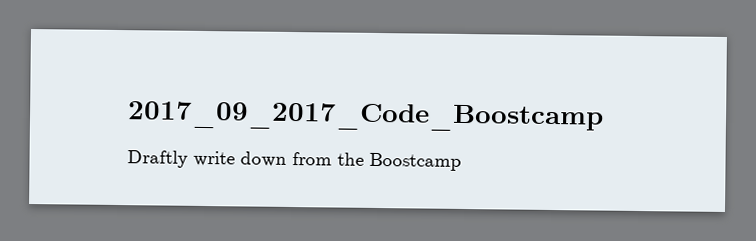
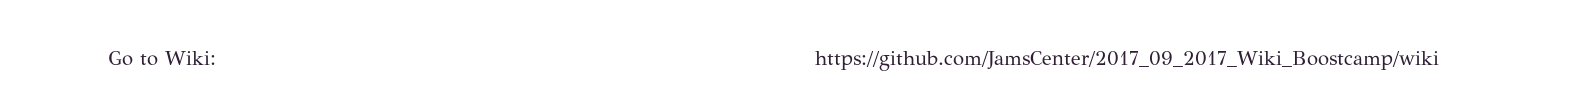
- 2017_09_2017_Code_Boostcamp
- Draftly write down from the Boostcamp
+ Go to Wiki: https://github.com/JamsCenter/2017_09_2017_Wiki_Boostcamp/wiki

